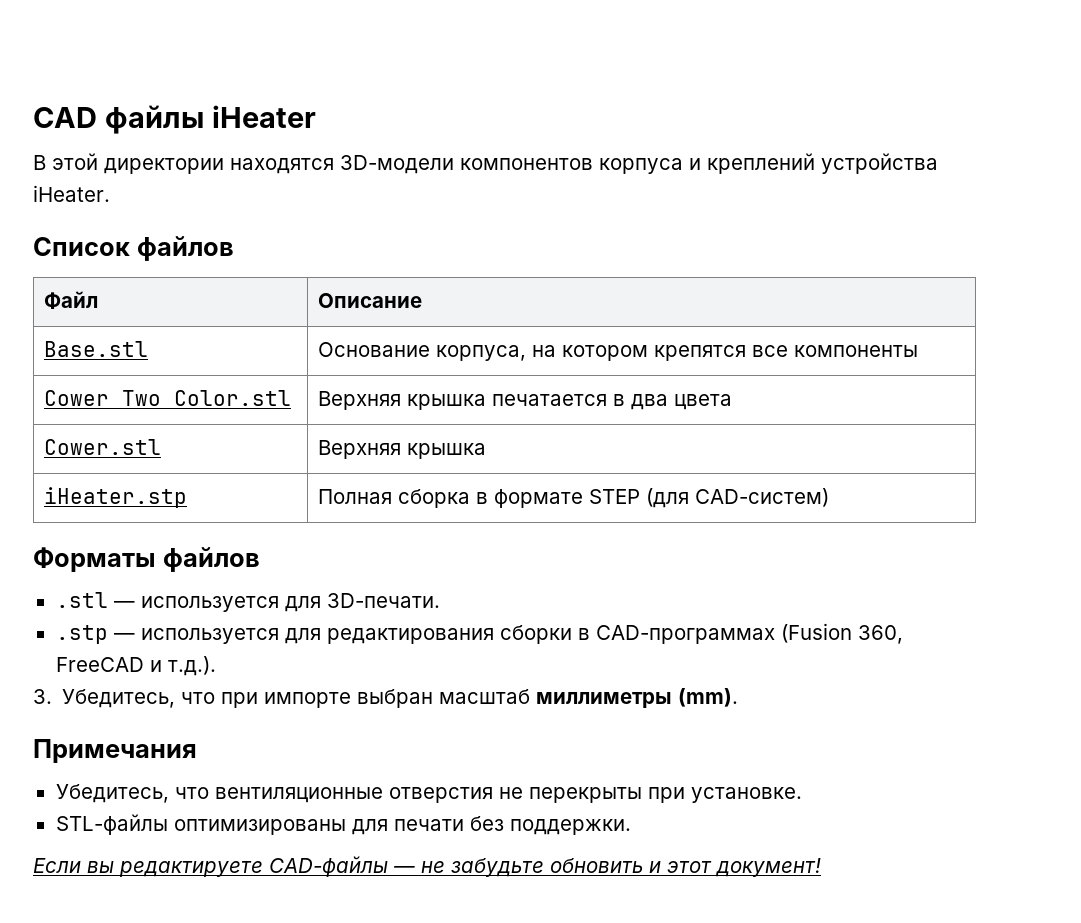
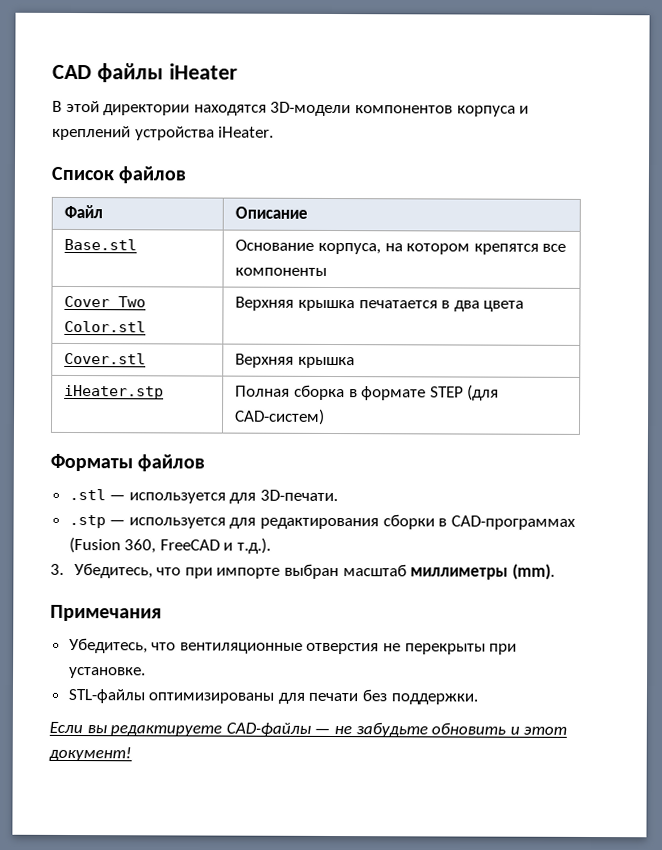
- Cower Two Color.stl | Верхняя крышка печатается в два цвета
+ Cover Two Color.stl | Верхняя крышка печатается в два цвета
- Cower.stl | Верхняя крышка
+ Cover.stl | Верхняя крышка

